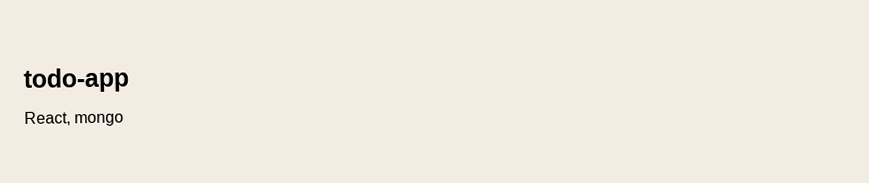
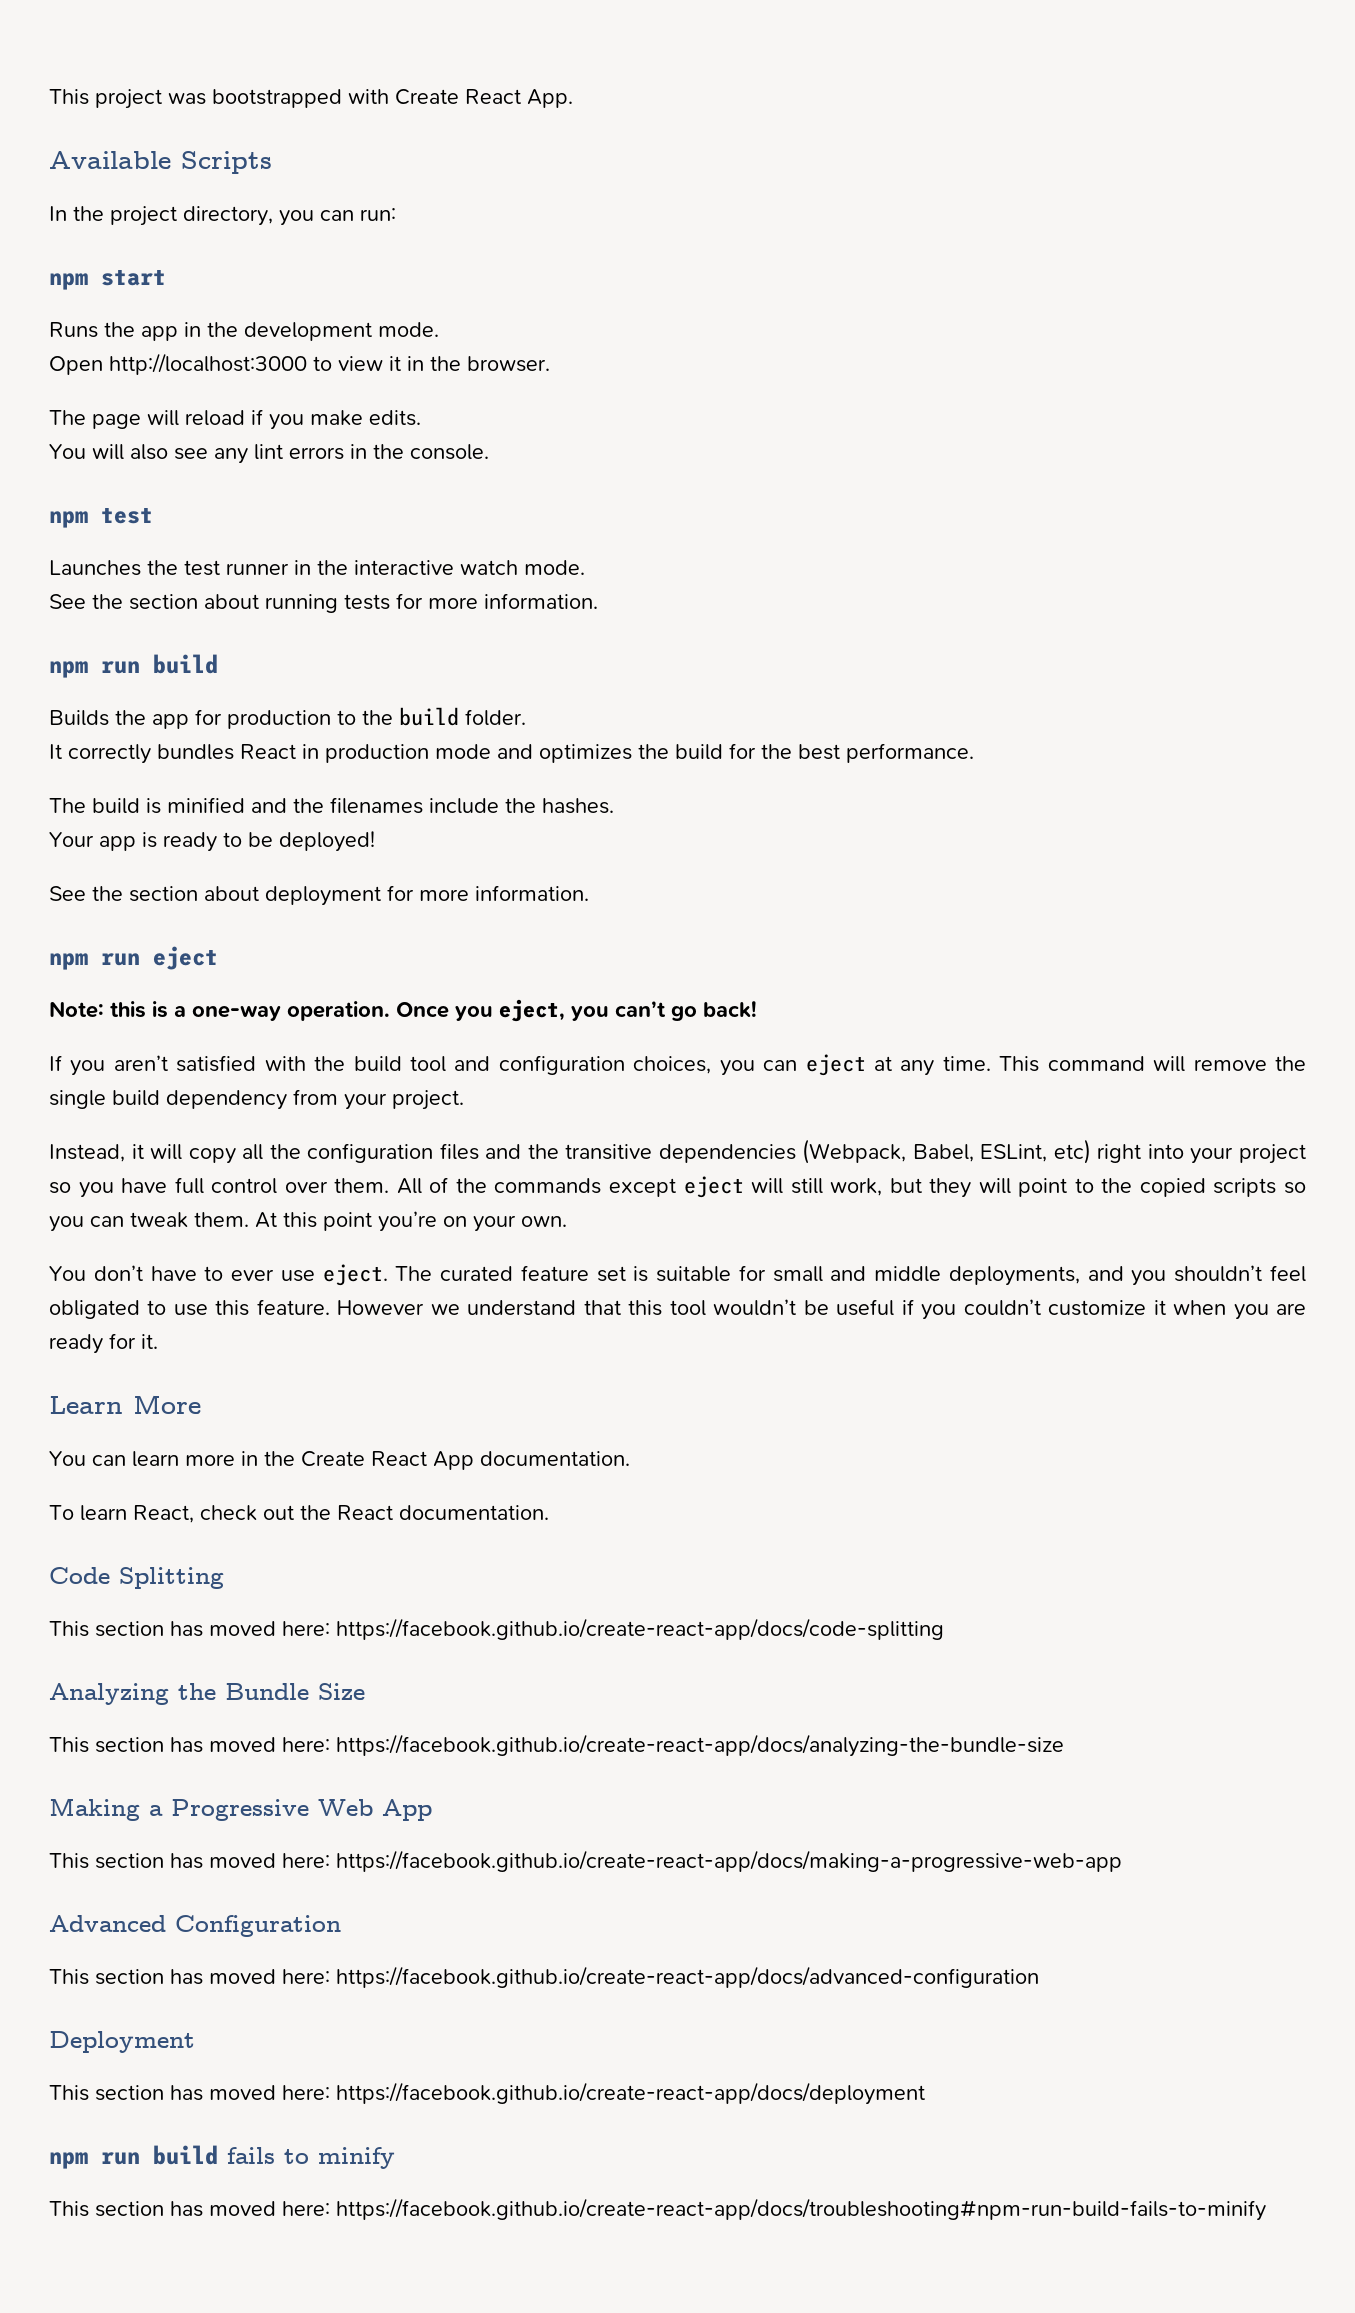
- todo-app
- React, mongo
+ This project was bootstrapped with Create React App.
+ Available Scripts
+ In the project directory, you can run:
+ npm start
+ Runs the app in the development mode.
+ Open http://localhost:3000 to view it in the browser.
+ The page will reload if you make edits.
+ You will also see any lint errors in the console.
+ npm test
+ Launches the test runner in the interactive watch mode.
+ See the section about running tests for more information.
+ npm run build
+ Builds the app for production to the build folder.
+ It correctly bundles React in production mode and optimizes the build for the best performance.
+ The build is minified and the filenames include the hashes.
+ Your app is ready to be deployed!
+ See the section about deployment for more information.
+ npm run eject
+ Note: this is a one-way operation. Once you eject, you can’t go back!
+ If you aren’t satisfied with the build tool and configuration choices, you can eject at any time. This command will remove the single build dependency from your project.
+ Instead, it will copy all the configuration files and the transitive dependencies (Webpack, Babel, ESLint, etc) right into your project so you have full control over them. All of the commands except eject will still work, but they will point to the copied scripts so you can tweak them. At this point you’re on your own.
+ You don’t have to ever use eject. The curated feature set is suitable for small and middle deployments, and you shouldn’t feel obligated to use this feature. However we understand that this tool wouldn’t be useful if you couldn’t customize it when you are ready for it.
+ Learn More
+ You can learn more in the Create React App documentation.
+ To learn React, check out the React documentation.
+ Code Splitting
+ This section has moved here: https://facebook.github.io/create-react-app/docs/code-splitting
+ Analyzing the Bundle Size
+ This section has moved here: https://facebook.github.io/create-react-app/docs/analyzing-the-bundle-size
+ Making a Progressive Web App
+ This section has moved here: https://facebook.github.io/create-react-app/docs/making-a-progressive-web-app
+ Advanced Configuration
+ This section has moved here: https://facebook.github.io/create-react-app/docs/advanced-configuration
+ Deployment
+ This section has moved here: https://facebook.github.io/create-react-app/docs/deployment
+ npm run build fails to minify
+ This section has moved here: https://facebook.github.io/create-react-app/docs/troubleshooting#npm-run-build-fails-to-minify

